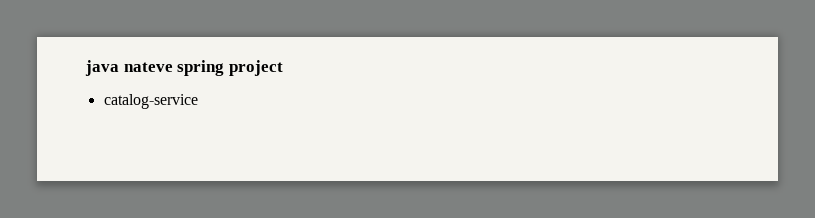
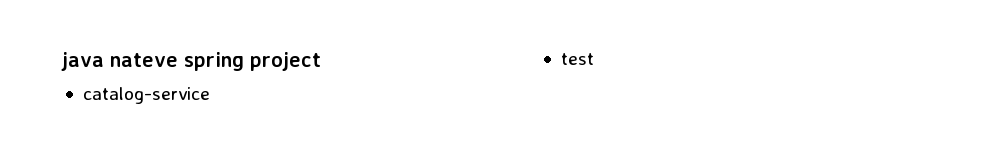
+ test

